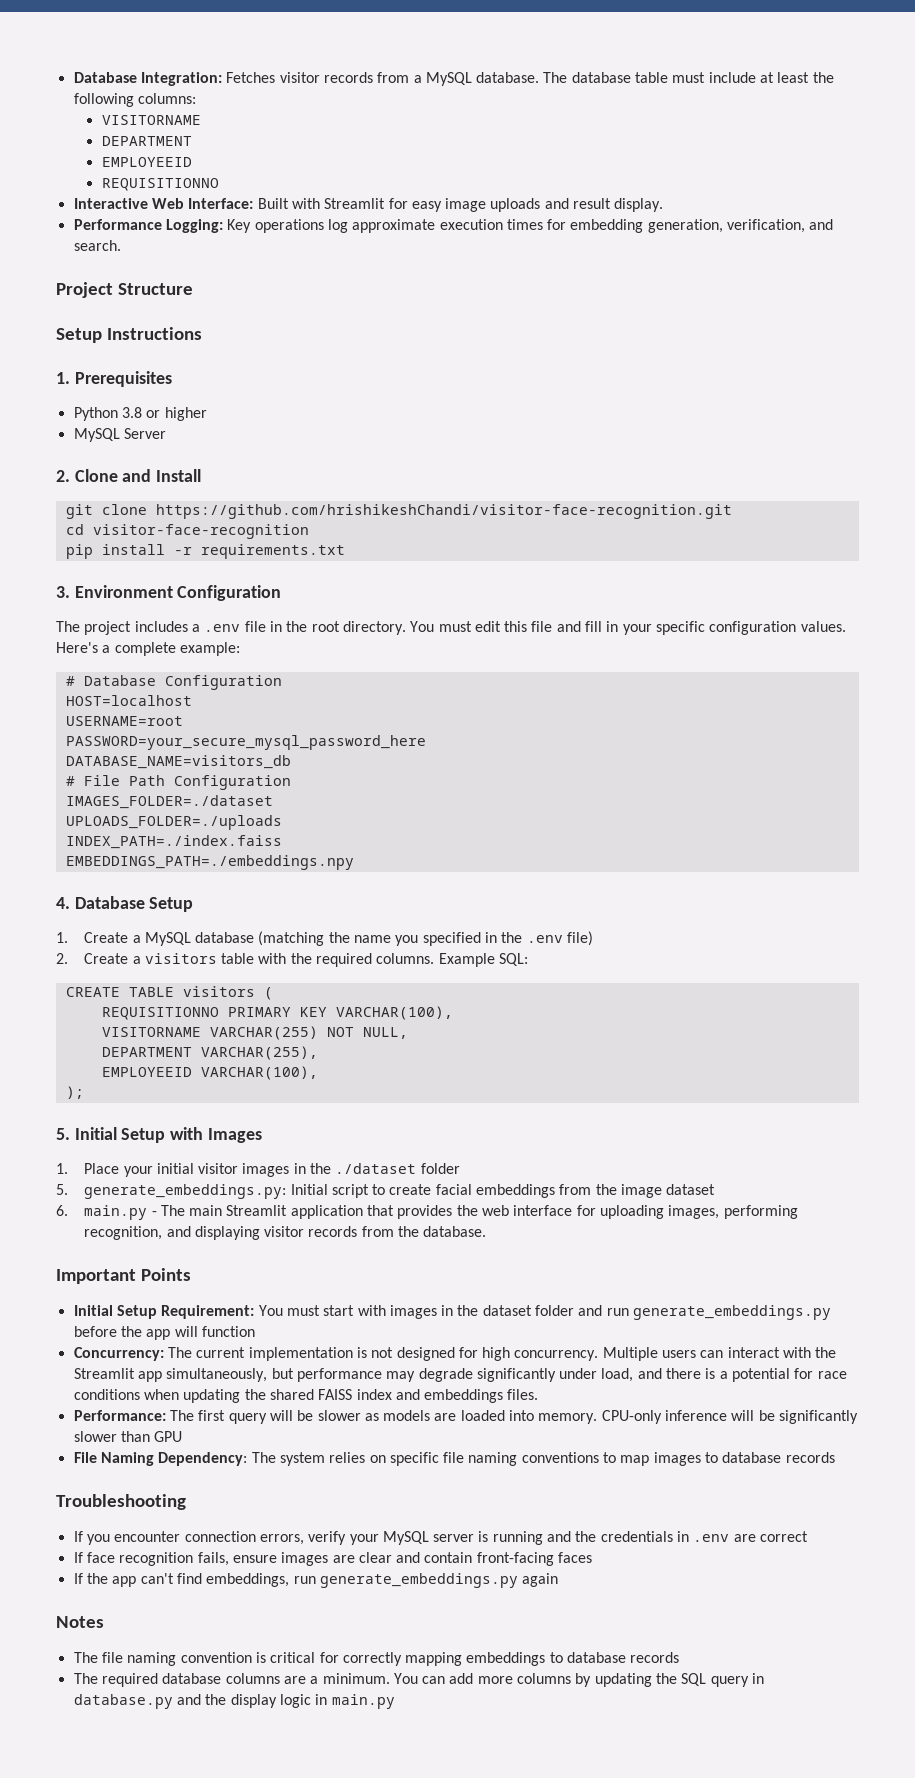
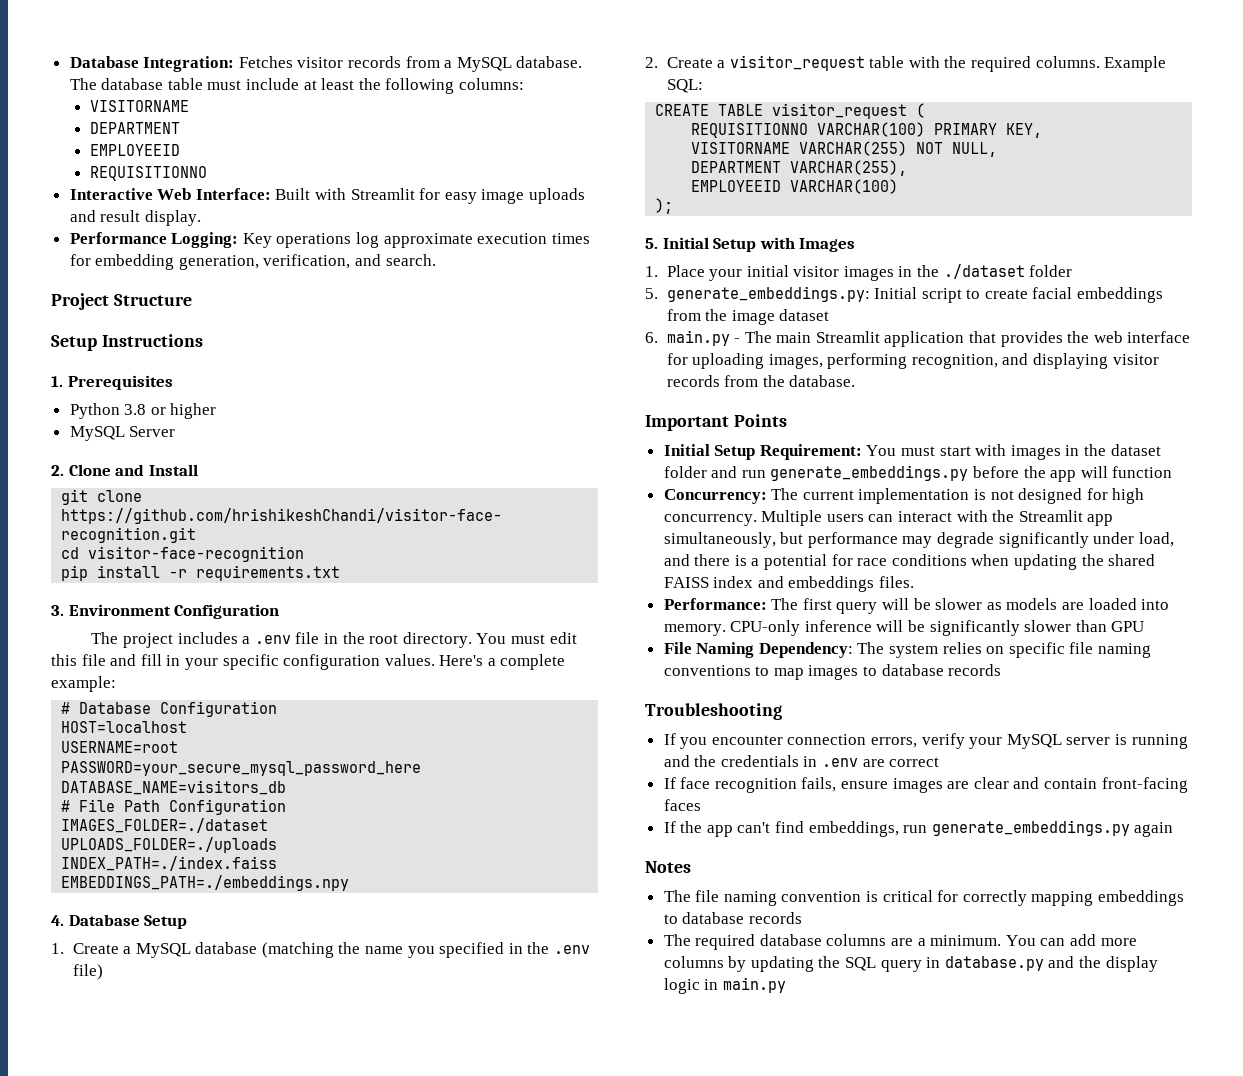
- 2. Create a visitors table with the required columns.
+ 2. Create a visitor_request table with the required columns.
- CREATE TABLE visitors (
+ CREATE TABLE visitor_request (
- REQUISITIONNO PRIMARY KEY VARCHAR(100),
+ REQUISITIONNO VARCHAR(100) PRIMARY KEY,
- EMPLOYEEID VARCHAR(100),
+ EMPLOYEEID VARCHAR(100)

